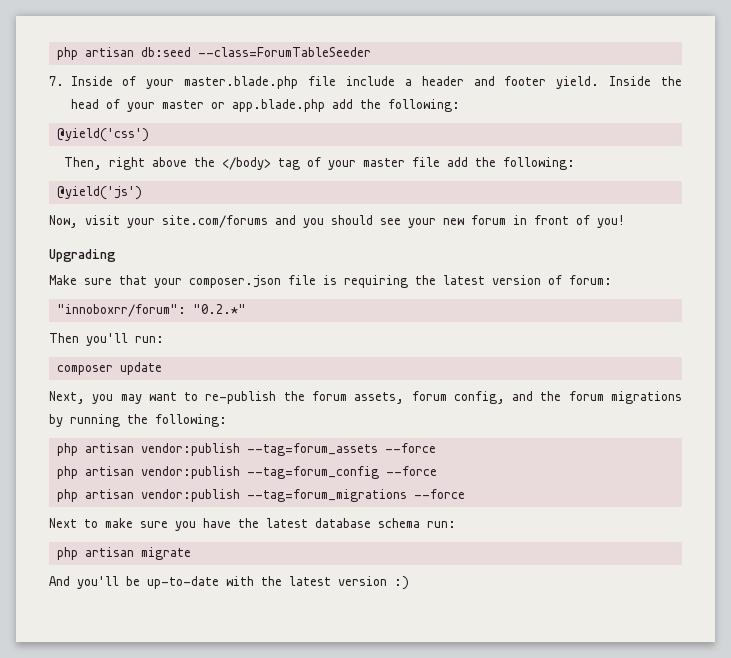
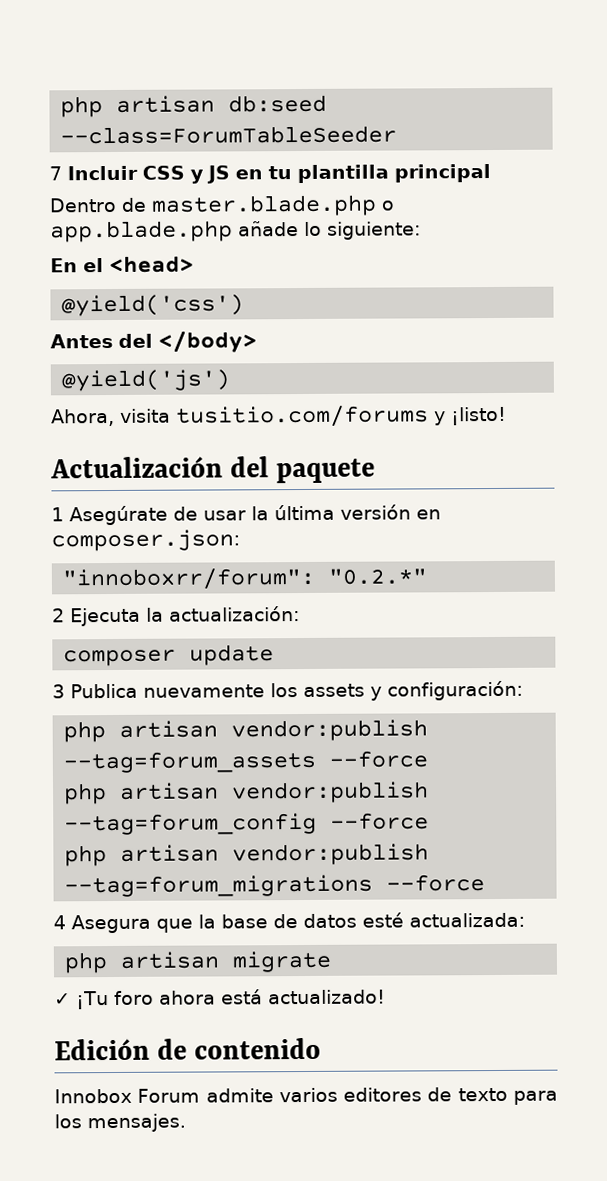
- 7. Inside of your master.blade.php file include a header and footer yield. Inside the head of your master or app.blade.php add the following:
+ 7 Incluir CSS y JS en tu plantilla principal
+ Dentro de master.blade.php o app.blade.php añade lo siguiente:
+ En el <head>
  @yield('css')
- Then, right above the </body> tag of your master file add the following:
+ Antes del </body>
  @yield('js')
- Now, visit your site.com/forums and you should see your new forum in front of you!
- Upgrading
- Make sure that your composer.json file is requiring the latest version of forum:
+ Ahora, visita tusitio.com/forums y ¡listo!
+ Actualización del paquete
+ 1 Asegúrate de usar la última versión en composer.json:
  "innoboxrr/forum": "0.2.*"
- Then you'll run:
+ 2 Ejecuta la actualización:
  composer update
- Next, you may want to re-publish the forum assets, forum config, and the forum migrations by running the following:
+ 3 Publica nuevamente los assets y configuración:
- Next to make sure you have the latest database schema run:
+ 4 Asegura que la base de datos esté actualizada:
  php artisan migrate
- And you'll be up-to-date with the latest version :)
+ ✓ ¡Tu foro ahora está actualizado!
+ Edición de contenido
+ Innobox Forum admite varios editores de texto para los mensajes.

